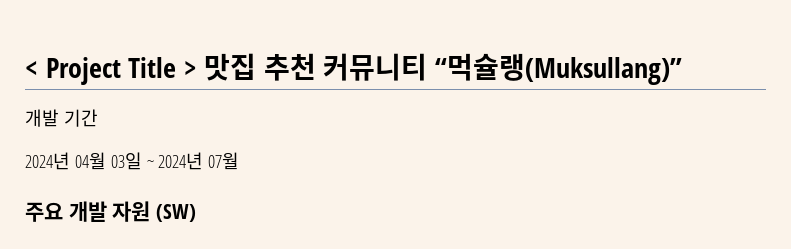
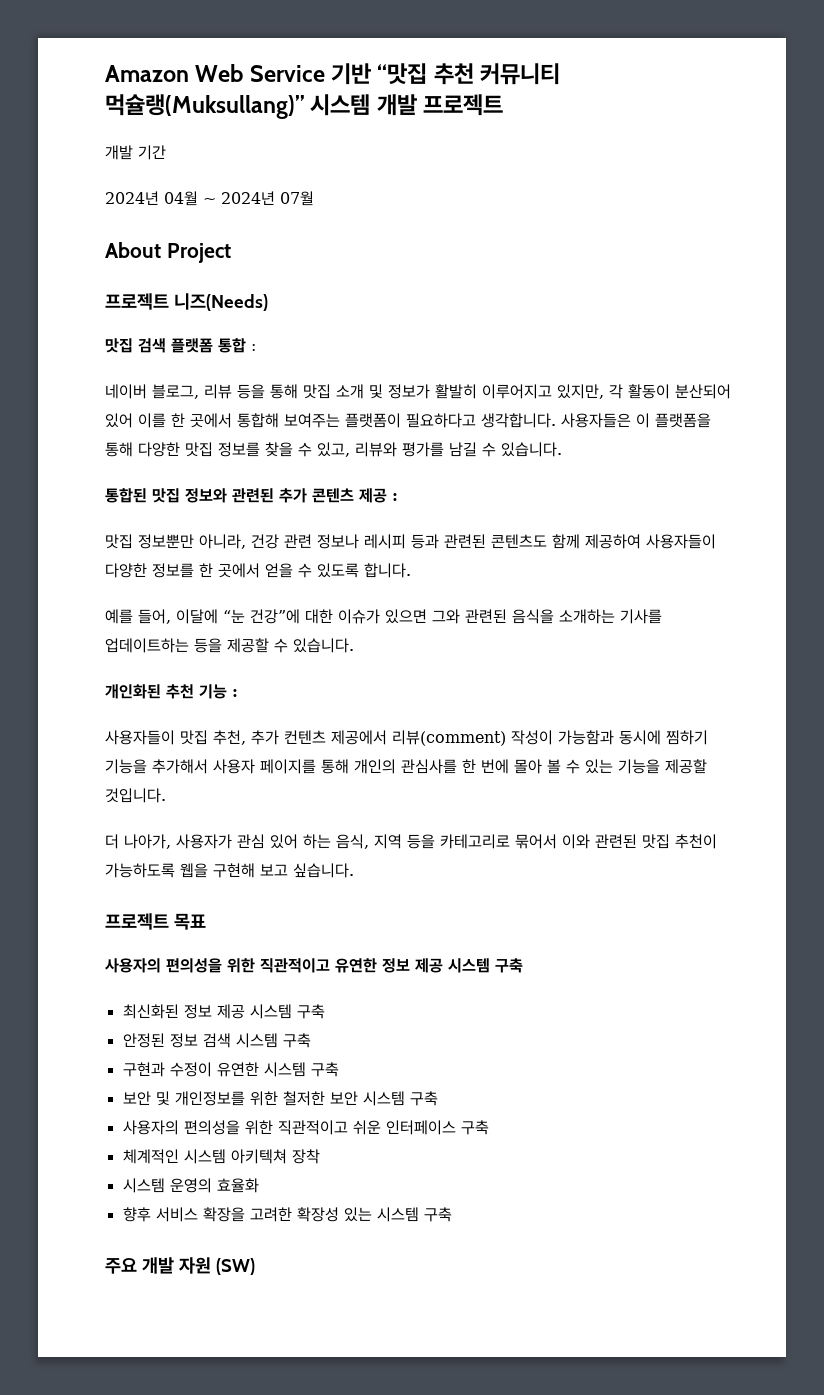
- < Project Title > 맛집 추천 커뮤니티 “먹슐랭(Muksullang)”
+ Amazon Web Service 기반 “맛집 추천 커뮤니티 먹슐랭(Muksullang)” 시스템 개발 프로젝트
- 2024년 04월 03일 ~ 2024년 07월
+ 2024년 04월 ~ 2024년 07월
+ About Project
+ 프로젝트 니즈(Needs)
+ 맛집 검색 플랫폼 통합 :
+ 네이버 블로그, 리뷰 등을 통해 맛집 소개 및 정보가 활발히 이루어지고 있지만, 각 활동이 분산되어 있어 이를 한 곳에서 통합해 보여주는 플랫폼이 필요하다고 생각합니다. 사용자들은 이 플랫폼을 통해 다양한 맛집 정보를 찾을 수 있고, 리뷰와 평가를 남길 수 있습니다.
+ 통합된 맛집 정보와 관련된 추가 콘텐츠 제공 :
+ 맛집 정보뿐만 아니라, 건강 관련 정보나 레시피 등과 관련된 콘텐츠도 함께 제공하여 사용자들이 다양한 정보를 한 곳에서 얻을 수 있도록 합니다.
+ 예를 들어, 이달에 “눈 건강”에 대한 이슈가 있으면 그와 관련된 음식을 소개하는 기사를 업데이트하는 등을 제공할 수 있습니다.
+ 개인화된 추천 기능 :
+ 사용자들이 맛집 추천, 추가 컨텐츠 제공에서 리뷰(comment) 작성이 가능함과 동시에 찜하기 기능을 추가해서 사용자 페이지를 통해 개인의 관심사를 한 번에 몰아 볼 수 있는 기능을 제공할 것입니다.
+ 더 나아가, 사용자가 관심 있어 하는 음식, 지역 등을 카테고리로 묶어서 이와 관련된 맛집 추천이 가능하도록 웹을 구현해 보고 싶습니다.
+ 프로젝트 목표
+ 사용자의 편의성을 위한 직관적이고 유연한 정보 제공 시스템 구축
+ 최신화된 정보 제공 시스템 구축
+ 안정된 정보 검색 시스템 구축
+ 구현과 수정이 유연한 시스템 구축
+ 보안 및 개인정보를 위한 철저한 보안 시스템 구축
+ 사용자의 편의성을 위한 직관적이고 쉬운 인터페이스 구축
+ 체계적인 시스템 아키텍쳐 장착
+ 시스템 운영의 효율화
+ 향후 서비스 확장을 고려한 확장성 있는 시스템 구축

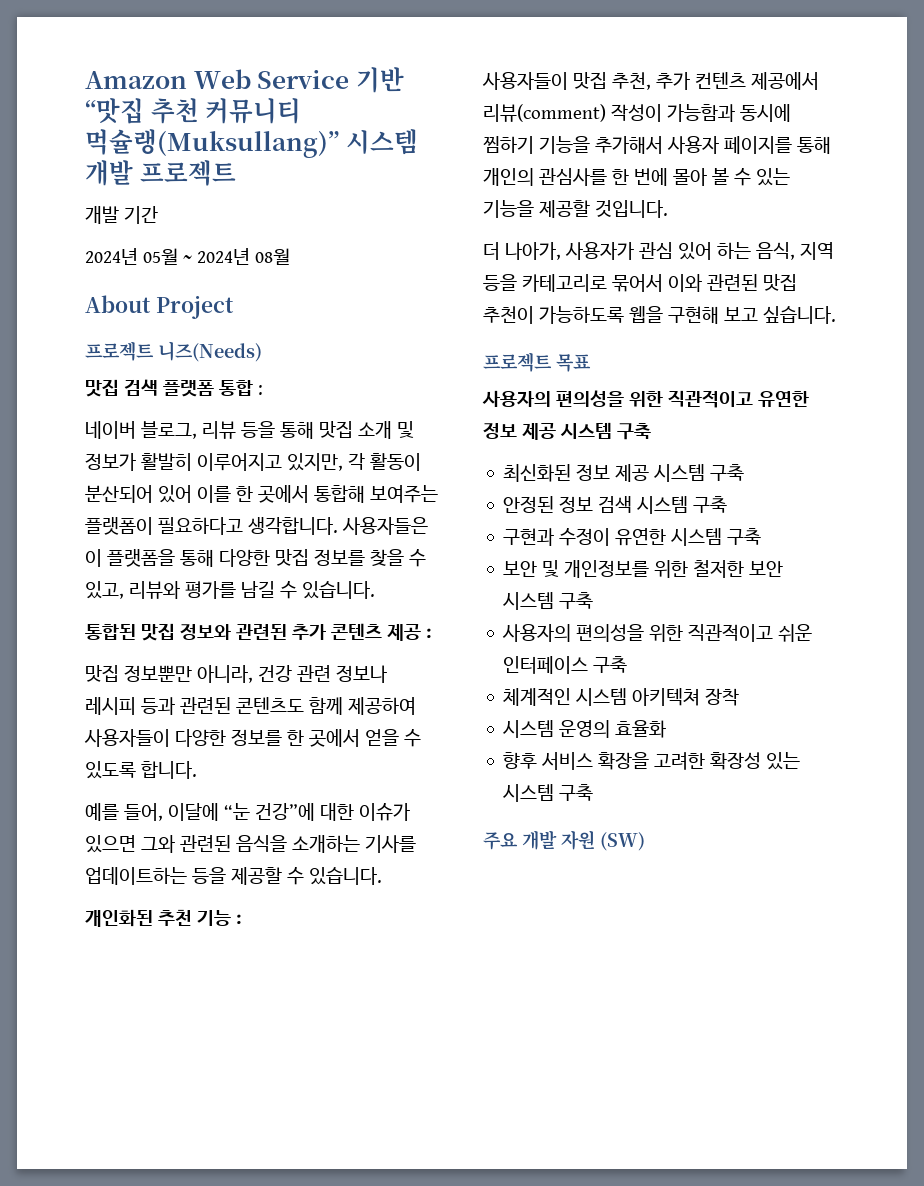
- 2024년 04월 ~ 2024년 07월
+ 2024년 05월 ~ 2024년 08월

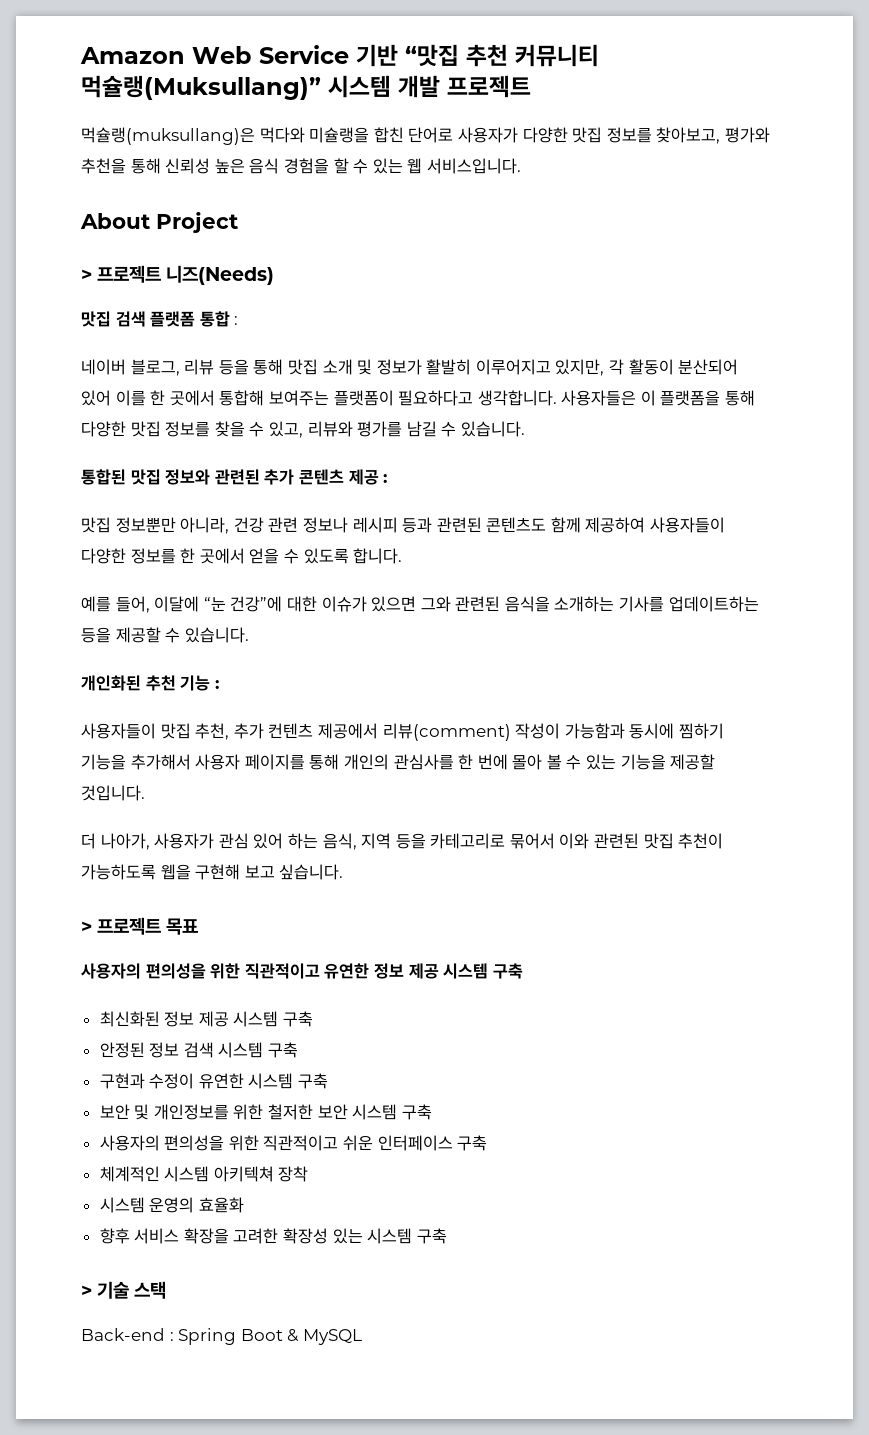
- 개발 기간
- 2024년 05월 ~ 2024년 08월
+ 먹슐랭(muksullang)은 먹다와 미슐랭을 합친 단어로 사용자가 다양한 맛집 정보를 찾아보고, 평가와 추천을 통해 신뢰성 높은 음식 경험을 할 수 있는 웹 서비스입니다.
- 프로젝트 니즈(Needs)
+ > 프로젝트 니즈(Needs)
- 프로젝트 목표
+ > 프로젝트 목표
- 주요 개발 자원 (SW)
+ > 기술 스택
+ Back-end : Spring Boot & MySQL

